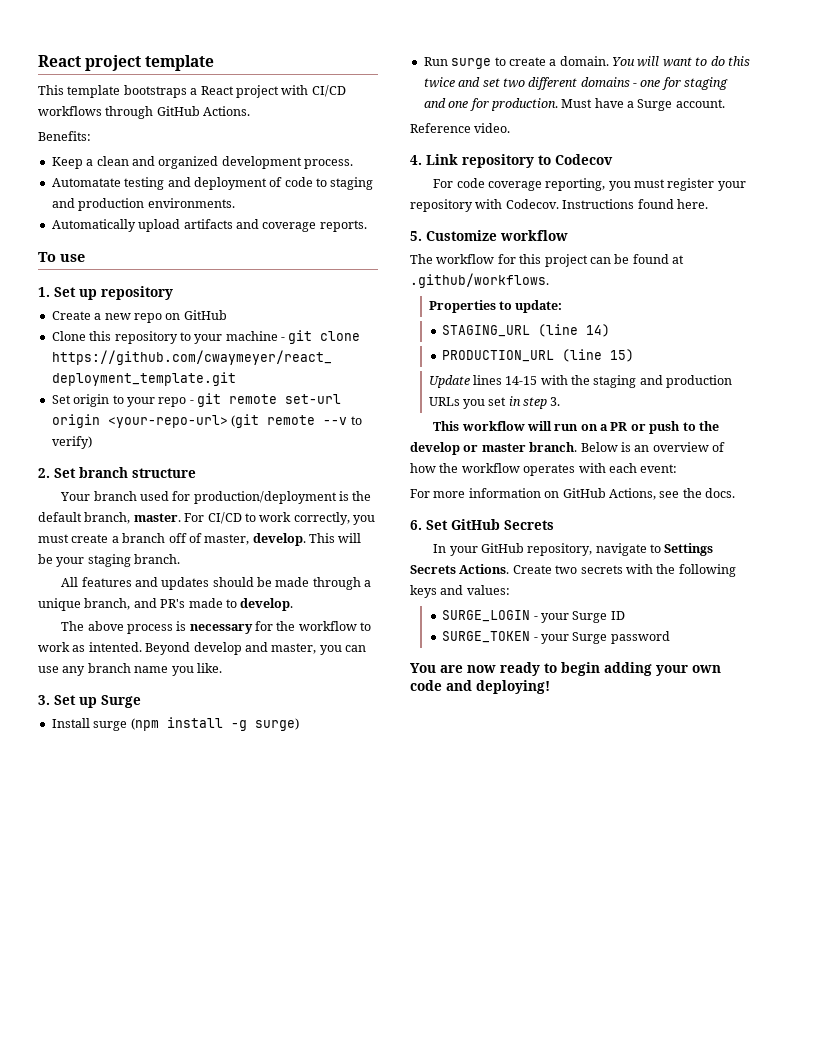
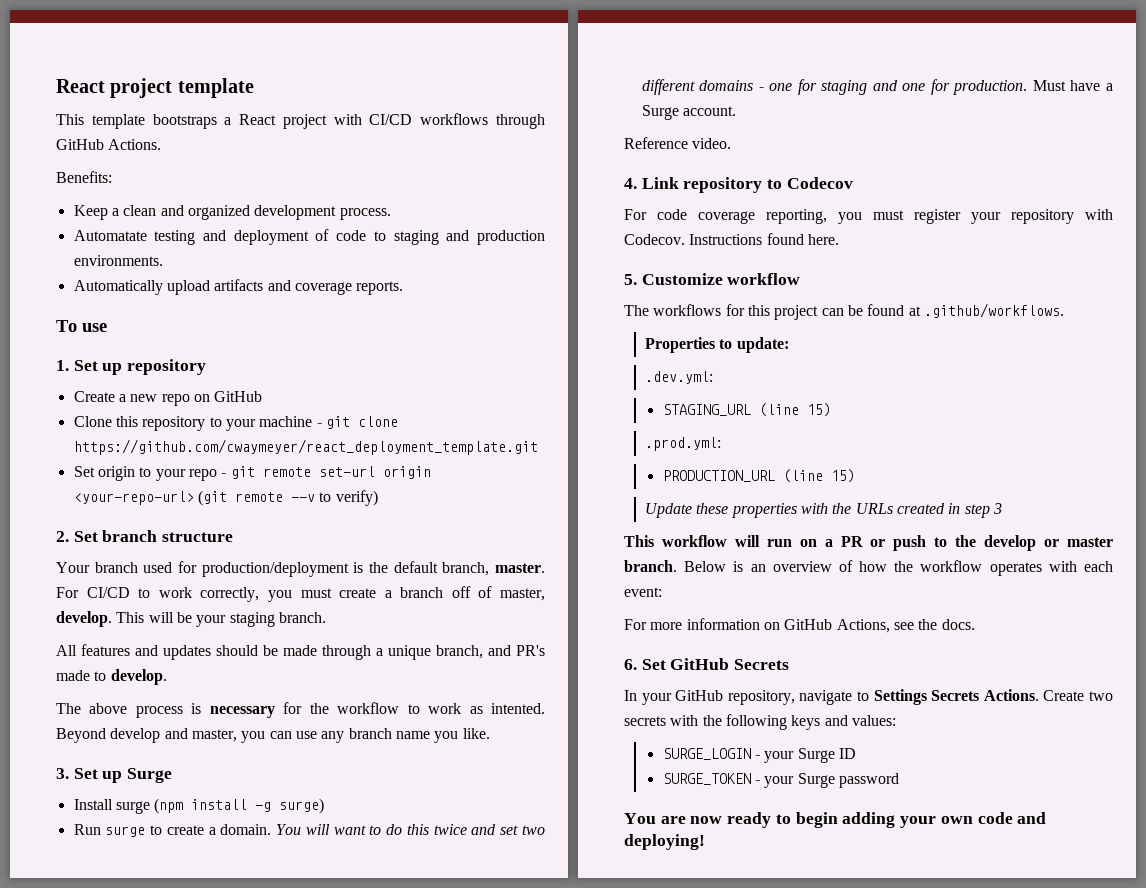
- The workflow for this project can be found at .github/workflows.
+ The workflows for this project can be found at .github/workflows.
+ .dev.yml:
- STAGING_URL (line 14)
+ STAGING_URL (line 15)
+ .prod.yml:
- Update lines 14-15 with the staging and production URLs you set in step 3.
+ Update these properties with the URLs created in step 3

